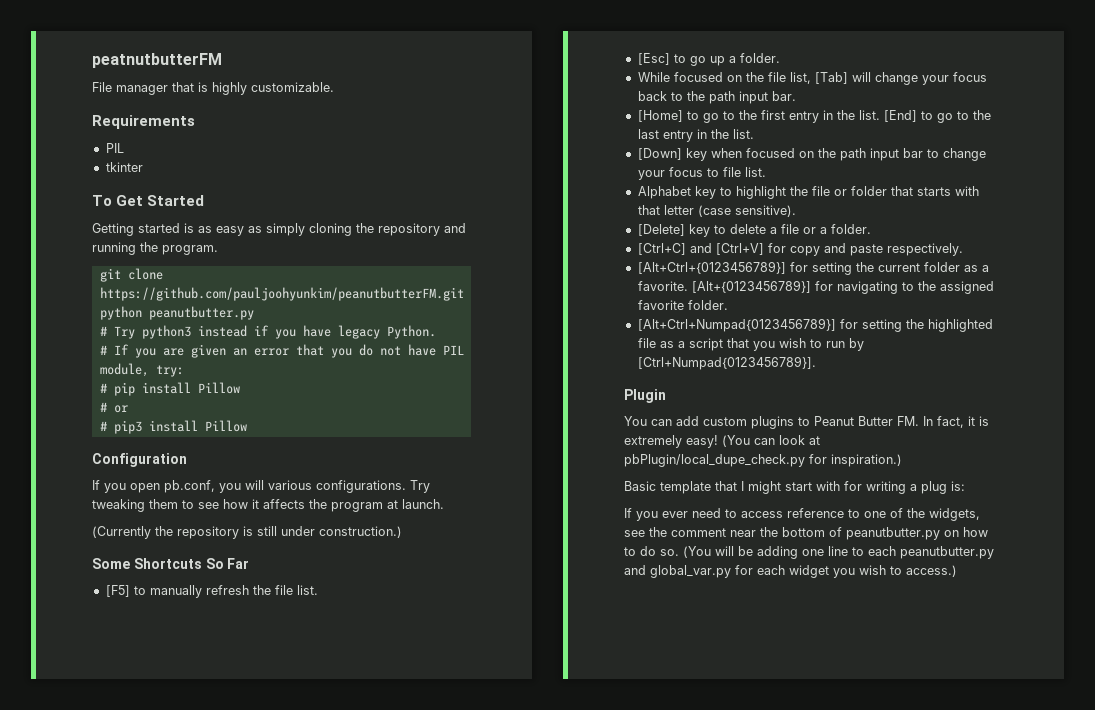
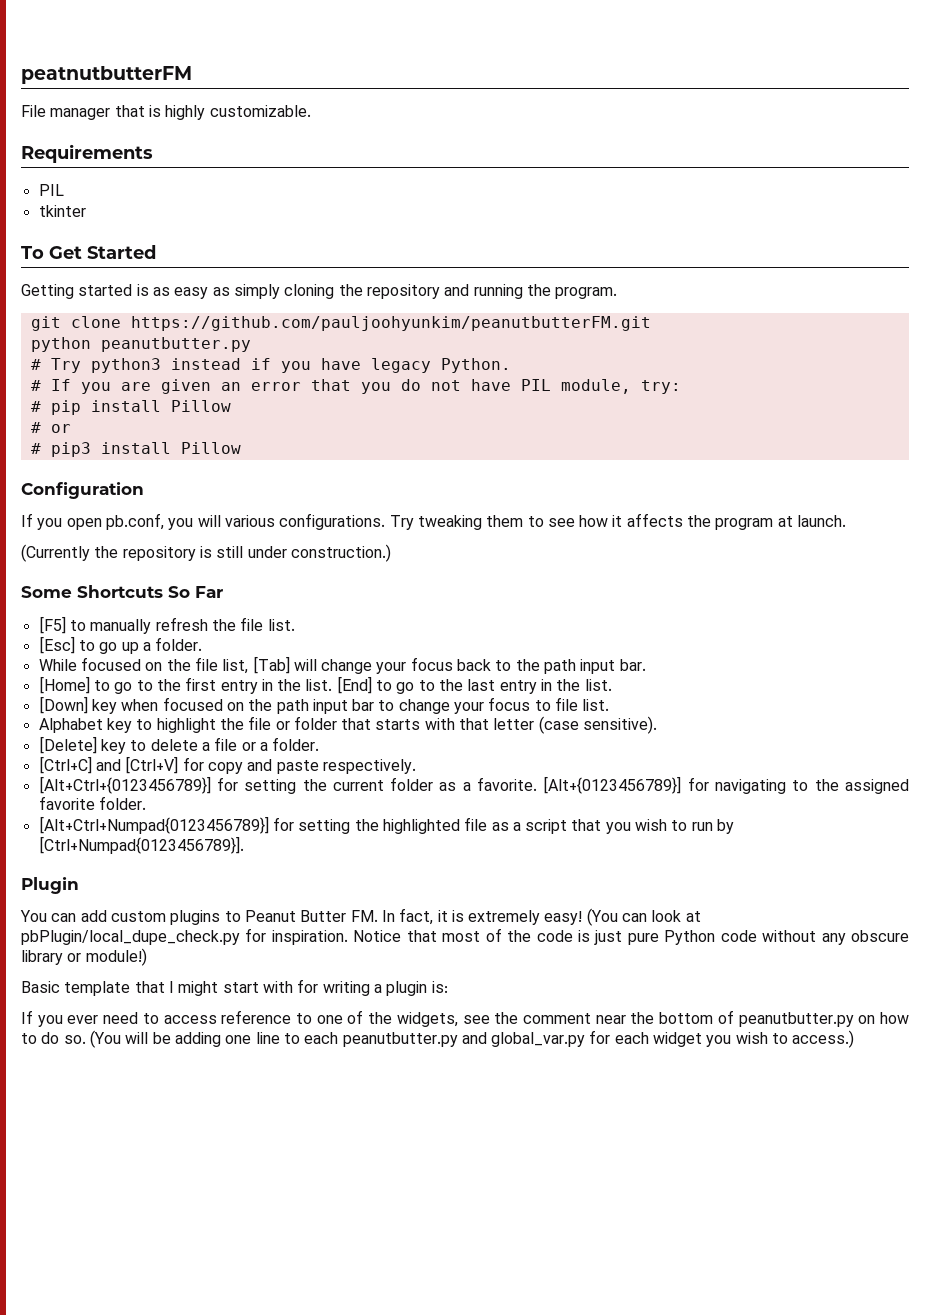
- (You can look at pbPlugin/local_dupe_check.py for inspiration.)
+ (You can look at pbPlugin/local_dupe_check.py for inspiration. Notice that most of the code is just pure Python code without any obscure library or module!)
- Basic template that I might start with for writing a plug is:
+ Basic template that I might start with for writing a plugin is:

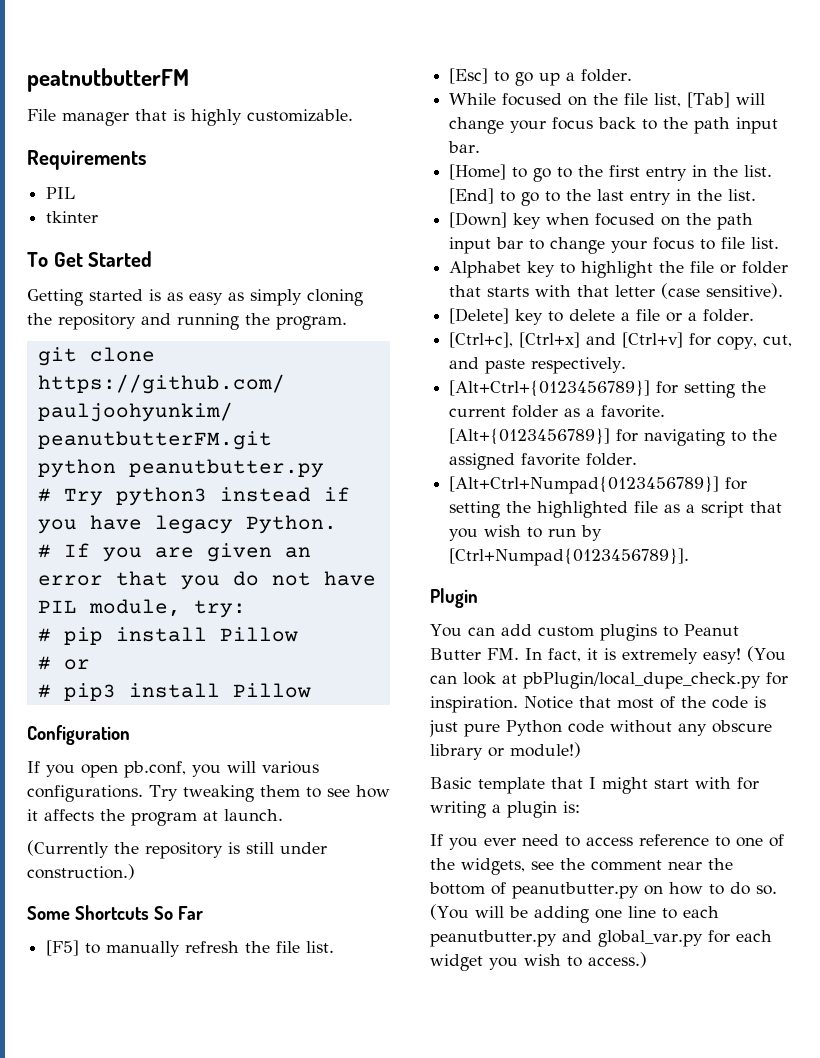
- [Ctrl+C] and [Ctrl+V] for copy and paste respectively.
+ [Ctrl+c], [Ctrl+x] and [Ctrl+v] for copy, cut, and paste respectively.

